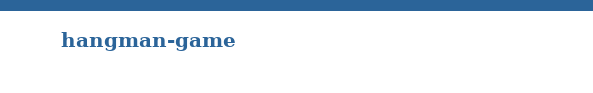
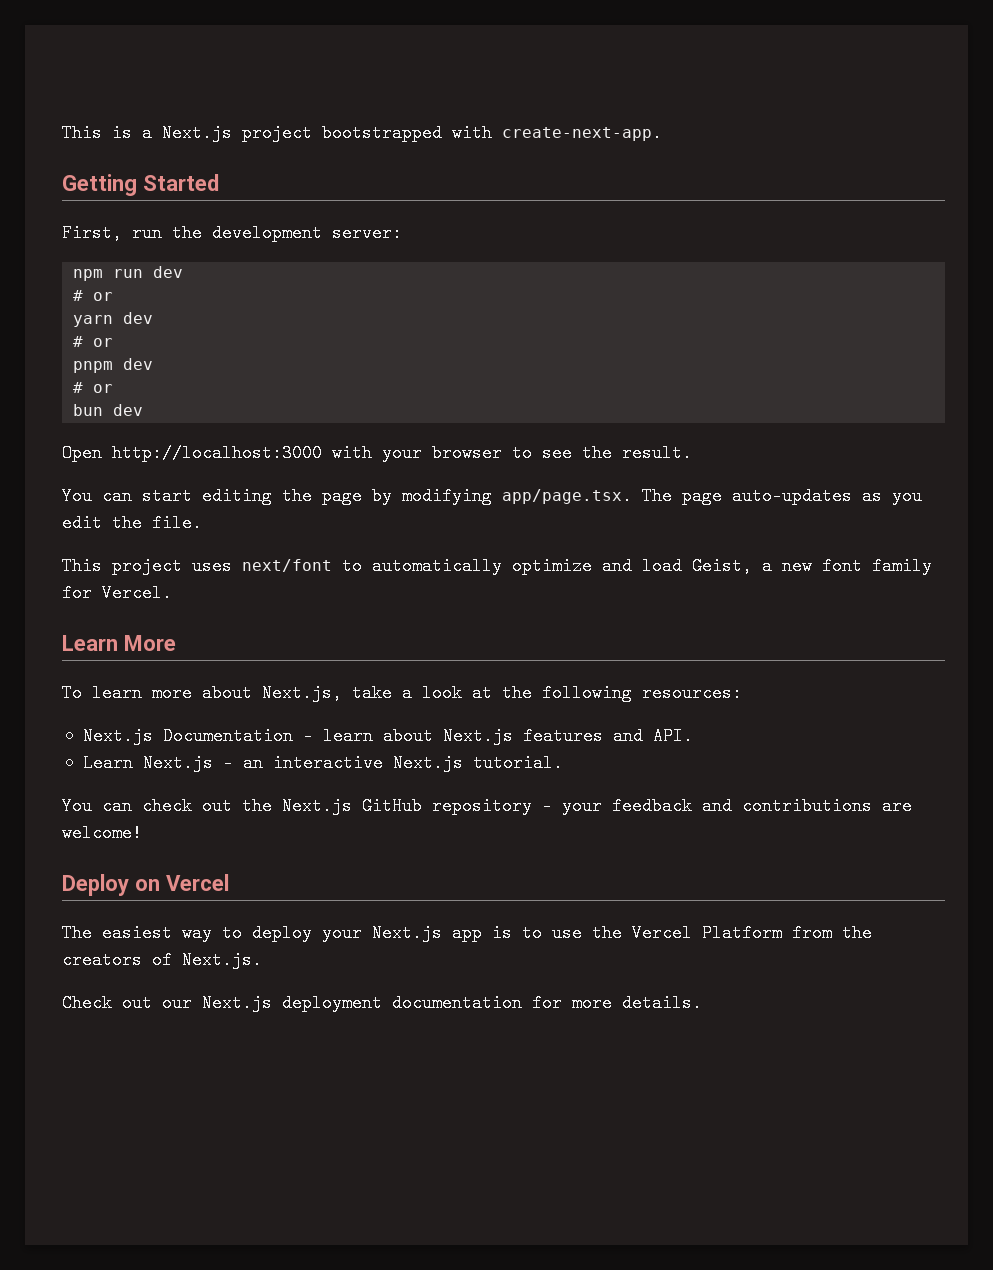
- hangman-game
+ This is a Next.js project bootstrapped with create-next-app.
+ Getting Started
+ First, run the development server:
+ npm run dev
+ # or
+ yarn dev
+ # or
+ pnpm dev
+ # or
+ bun dev
+ Open http://localhost:3000 with your browser to see the result.
+ You can start editing the page by modifying app/page.tsx. The page auto-updates as you edit the file.
+ This project uses next/font to automatically optimize and load Geist, a new font family for Vercel.
+ Learn More
+ To learn more about Next.js, take a look at the following resources:
+ Next.js Documentation - learn about Next.js features and API.
+ Learn Next.js - an interactive Next.js tutorial.
+ You can check out the Next.js GitHub repository - your feedback and contributions are welcome!
+ Deploy on Vercel
+ The easiest way to deploy your Next.js app is to use the Vercel Platform from the creators of Next.js.
+ Check out our Next.js deployment documentation for more details.

